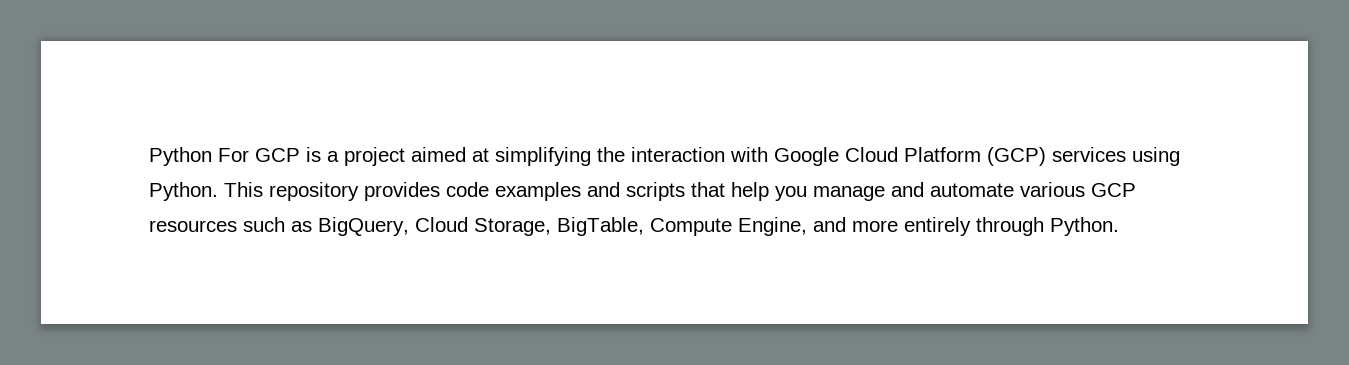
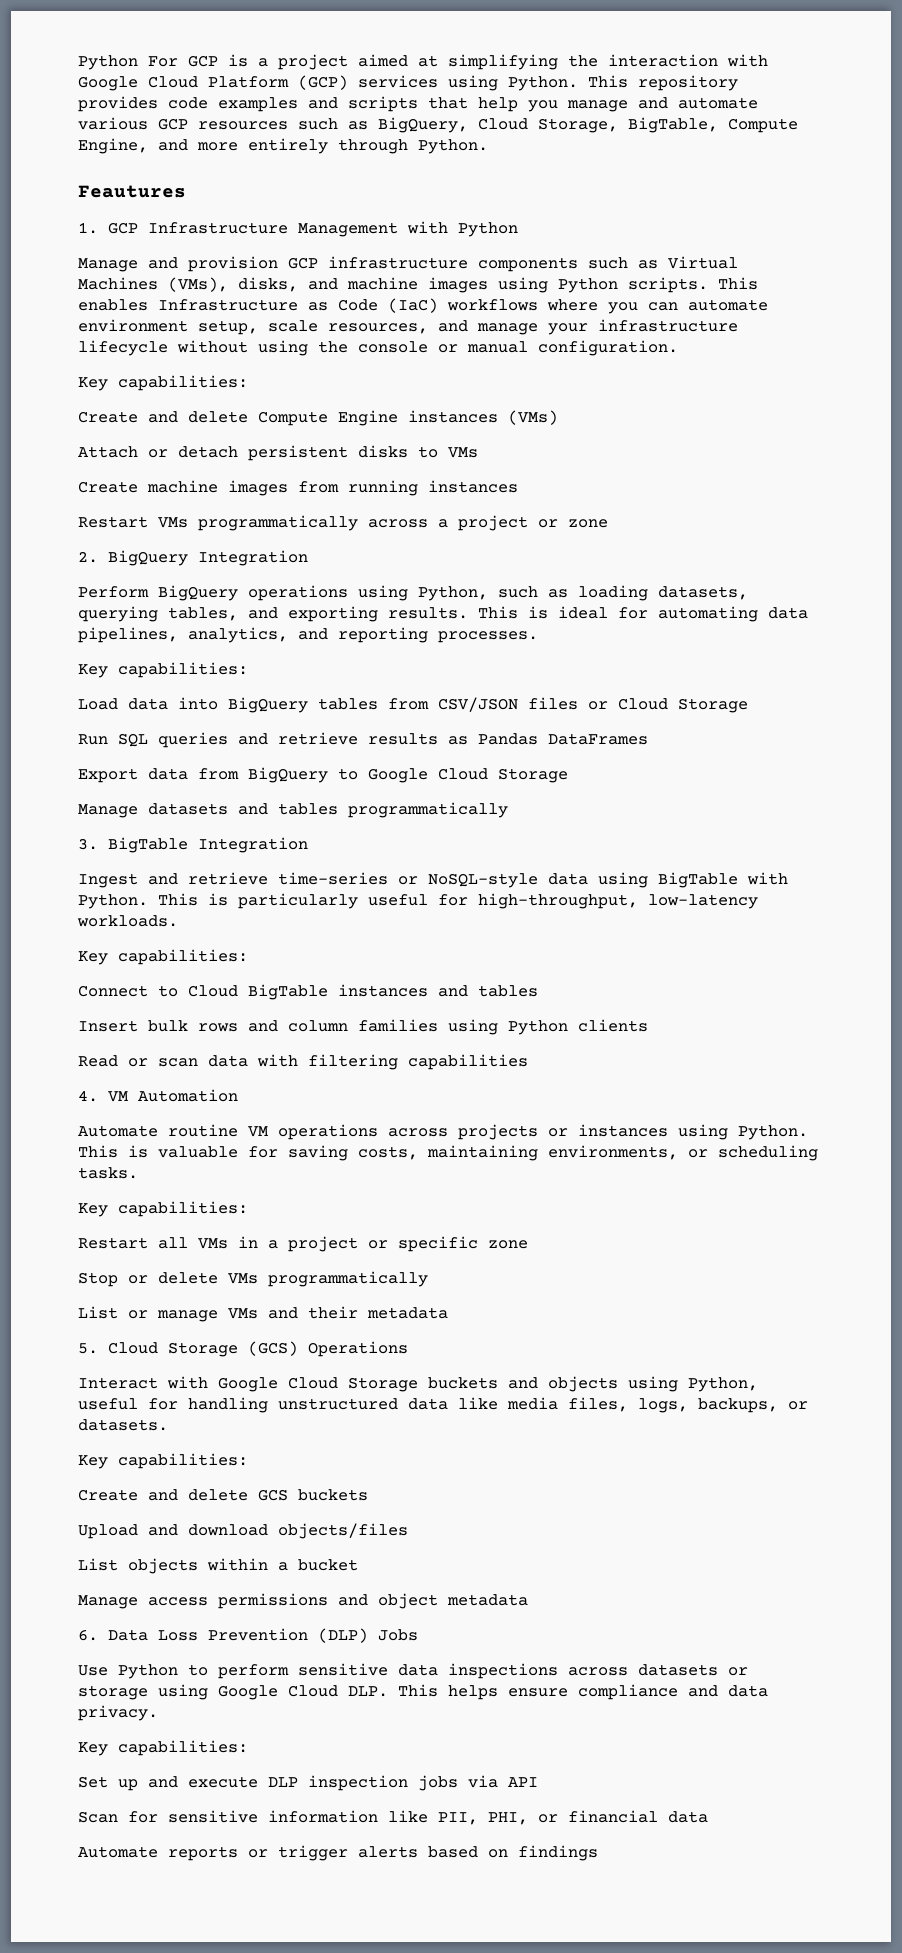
+ Feautures
+ 1. GCP Infrastructure Management with Python
+ Manage and provision GCP infrastructure components such as Virtual Machines (VMs), disks, and machine images using Python scripts. This enables Infrastructure as Code (IaC) workflows where you can automate environment setup, scale resources, and manage your infrastructure lifecycle without using the console or manual configuration.
+ Key capabilities:
+ Create and delete Compute Engine instances (VMs)
+ Attach or detach persistent disks to VMs
+ Create machine images from running instances
+ Restart VMs programmatically across a project or zone
+ 2. BigQuery Integration
+ Perform BigQuery operations using Python, such as loading datasets, querying tables, and exporting results. This is ideal for automating data pipelines, analytics, and reporting processes.
+ Key capabilities:
+ Load data into BigQuery tables from CSV/JSON files or Cloud Storage
+ Run SQL queries and retrieve results as Pandas DataFrames
+ Export data from BigQuery to Google Cloud Storage
+ Manage datasets and tables programmatically
+ 3. BigTable Integration
+ Ingest and retrieve time-series or NoSQL-style data using BigTable with Python. This is particularly useful for high-throughput, low-latency workloads.
+ Key capabilities:
+ Connect to Cloud BigTable instances and tables
+ Insert bulk rows and column families using Python clients
+ Read or scan data with filtering capabilities
+ 4. VM Automation
+ Automate routine VM operations across projects or instances using Python. This is valuable for saving costs, maintaining environments, or scheduling tasks.
+ Key capabilities:
+ Restart all VMs in a project or specific zone
+ Stop or delete VMs programmatically
+ List or manage VMs and their metadata
+ 5. Cloud Storage (GCS) Operations
+ Interact with Google Cloud Storage buckets and objects using Python, useful for handling unstructured data like media files, logs, backups, or datasets.
+ Key capabilities:
+ Create and delete GCS buckets
+ Upload and download objects/files
+ List objects within a bucket
+ Manage access permissions and object metadata
+ 6. Data Loss Prevention (DLP) Jobs
+ Use Python to perform sensitive data inspections across datasets or storage using Google Cloud DLP. This helps ensure compliance and data privacy.
+ Key capabilities:
+ Set up and execute DLP inspection jobs via API
+ Scan for sensitive information like PII, PHI, or financial data
+ Automate reports or trigger alerts based on findings

